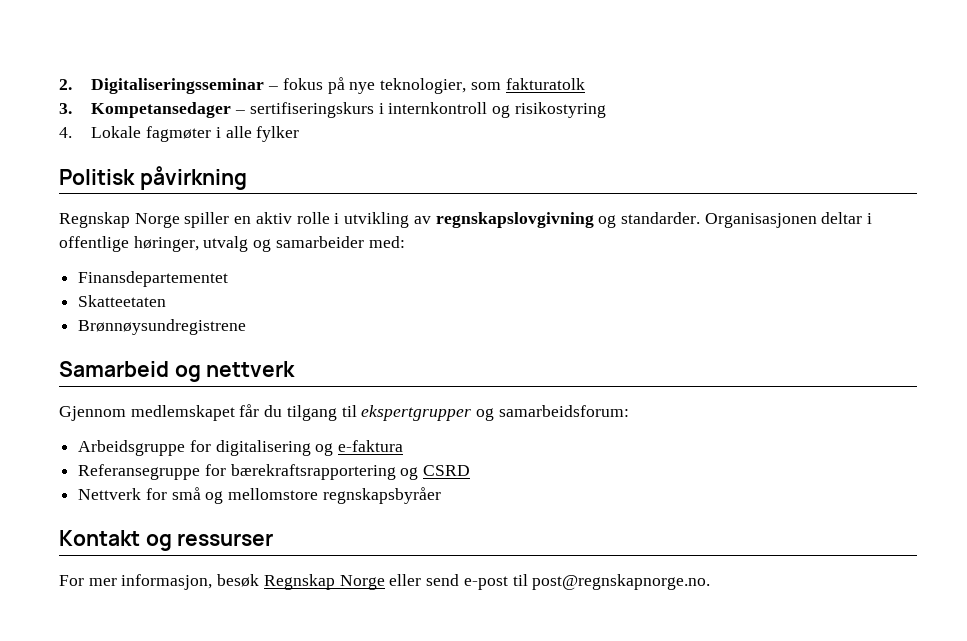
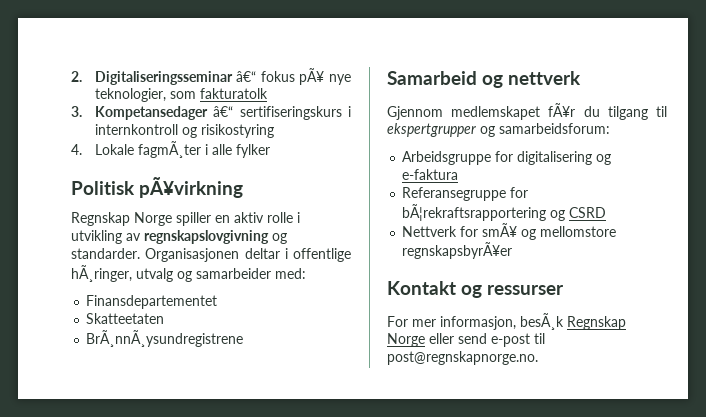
- 2. Digitaliseringsseminar – fokus på nye teknologier, som fakturatolk
+ 2. Digitaliseringsseminar â€“ fokus pÃ¥ nye teknologier, som fakturatolk
- 3. Kompetansedager – sertifiseringskurs i internkontroll og risikostyring
+ 3. Kompetansedager â€“ sertifiseringskurs i internkontroll og risikostyring
- 4. Lokale fagmøter i alle fylker
+ 4. Lokale fagmÃ¸ter i alle fylker
- Politisk påvirkning
+ Politisk pÃ¥virkning
- Organisasjonen deltar i offentlige høringer, utvalg og samarbeider med:
+ Organisasjonen deltar i offentlige hÃ¸ringer, utvalg og samarbeider med:
- Brønnøysundregistrene
+ BrÃ¸nnÃ¸ysundregistrene
- Gjennom medlemskapet får du tilgang til ekspertgrupper og samarbeidsforum:
+ Gjennom medlemskapet fÃ¥r du tilgang til ekspertgrupper og samarbeidsforum:
- Referansegruppe for bærekraftsrapportering og CSRD
+ Referansegruppe for bÃ¦rekraftsrapportering og CSRD
- Nettverk for små og mellomstore regnskapsbyråer
+ Nettverk for smÃ¥ og mellomstore regnskapsbyrÃ¥er
- For mer informasjon, besøk Regnskap Norge eller send e-post til post@regnskapnorge.no.
+ For mer informasjon, besÃ¸k Regnskap Norge eller send e-post til post@regnskapnorge.no.

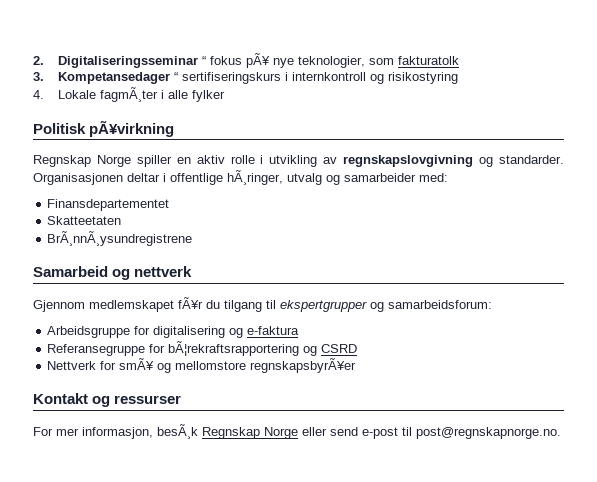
- 2. Digitaliseringsseminar â€“ fokus pÃ¥ nye teknologier, som fakturatolk
+ 2. Digitaliseringsseminar “ fokus pÃ¥ nye teknologier, som fakturatolk
- 3. Kompetansedager â€“ sertifiseringskurs i internkontroll og risikostyring
+ 3. Kompetansedager “ sertifiseringskurs i internkontroll og risikostyring

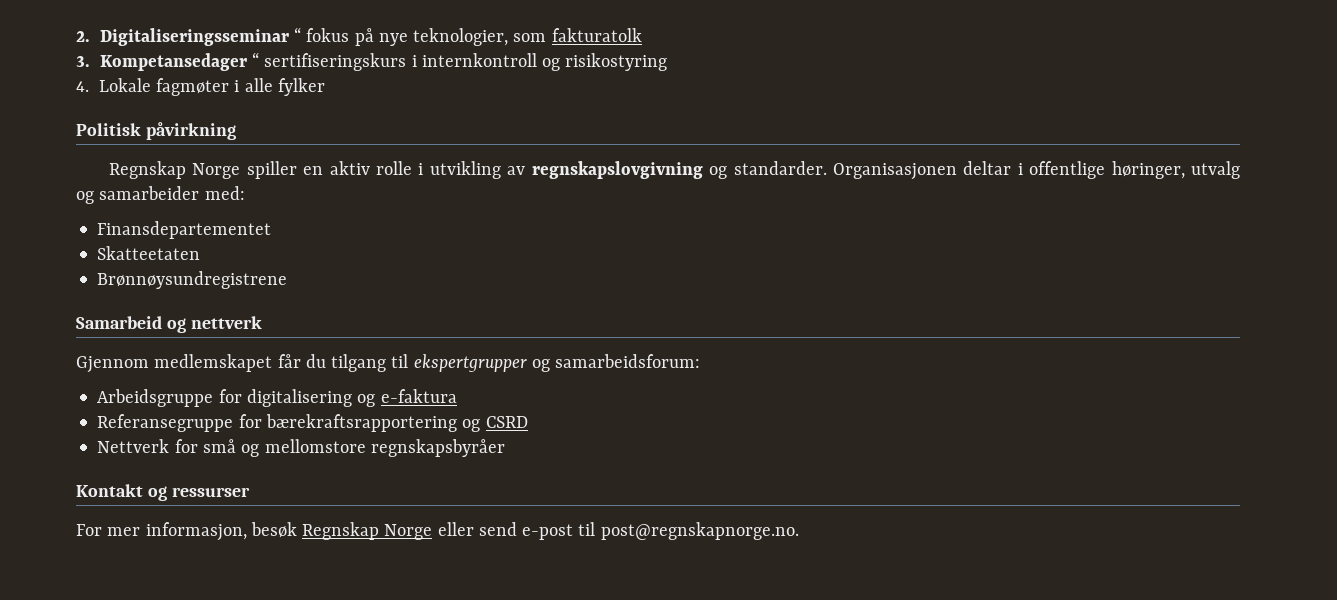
- 2. Digitaliseringsseminar “ fokus pÃ¥ nye teknologier, som fakturatolk
+ 2. Digitaliseringsseminar “ fokus på nye teknologier, som fakturatolk
- 4. Lokale fagmÃ¸ter i alle fylker
+ 4. Lokale fagmøter i alle fylker
- Politisk pÃ¥virkning
+ Politisk påvirkning
- Organisasjonen deltar i offentlige hÃ¸ringer, utvalg og samarbeider med:
+ Organisasjonen deltar i offentlige høringer, utvalg og samarbeider med:
- BrÃ¸nnÃ¸ysundregistrene
+ Brønnøysundregistrene
- Gjennom medlemskapet fÃ¥r du tilgang til ekspertgrupper og samarbeidsforum:
+ Gjennom medlemskapet får du tilgang til ekspertgrupper og samarbeidsforum:
- Referansegruppe for bÃ¦rekraftsrapportering og CSRD
+ Referansegruppe for bærekraftsrapportering og CSRD
- Nettverk for smÃ¥ og mellomstore regnskapsbyrÃ¥er
+ Nettverk for små og mellomstore regnskapsbyråer
- For mer informasjon, besÃ¸k Regnskap Norge eller send e-post til post@regnskapnorge.no.
+ For mer informasjon, besøk Regnskap Norge eller send e-post til post@regnskapnorge.no.

